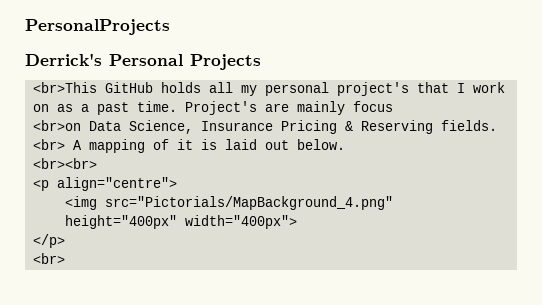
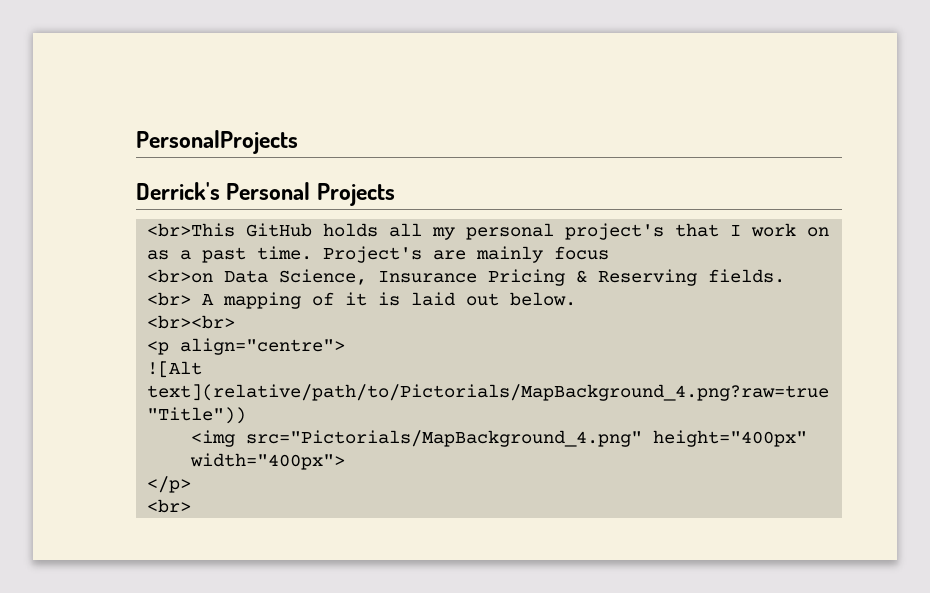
+ ![Alt text](relative/path/to/Pictorials/MapBackground_4.png?raw=true "Title"))

